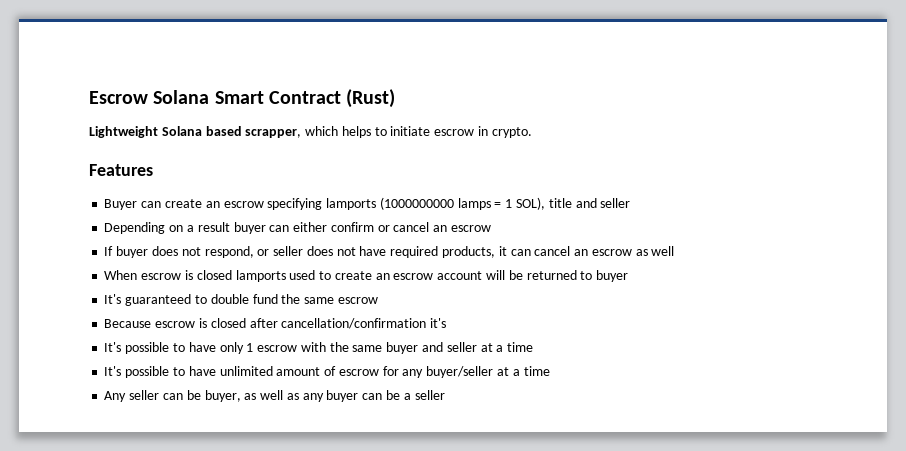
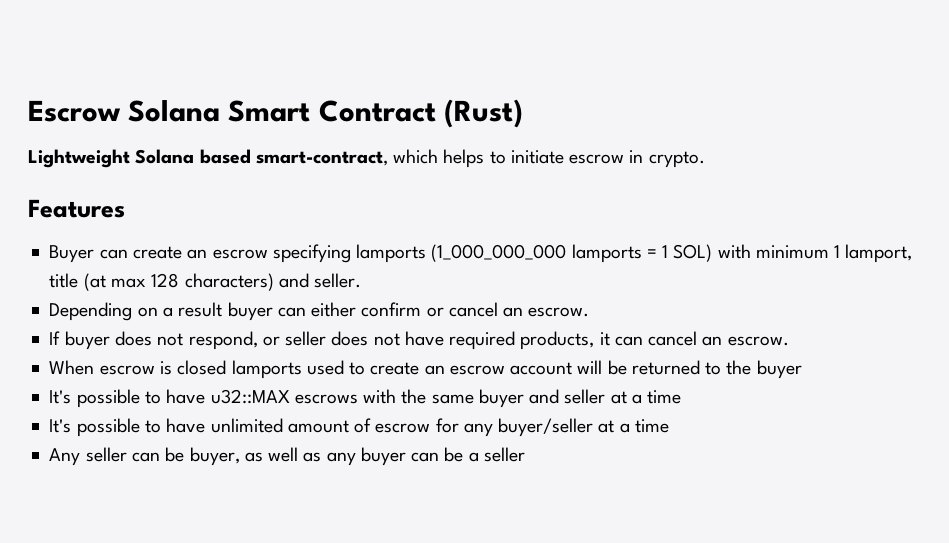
- Lightweight Solana based scrapper, which helps to initiate escrow in crypto.
+ Lightweight Solana based smart-contract, which helps to initiate escrow in crypto.
- Buyer can create an escrow specifying lamports (1000000000 lamps = 1 SOL), title and seller
+ Buyer can create an escrow specifying lamports (1_000_000_000 lamports = 1 SOL) with minimum 1 lamport, title (at max 128 characters) and seller.
- Depending on a result buyer can either confirm or cancel an escrow
+ Depending on a result buyer can either confirm or cancel an escrow.
- If buyer does not respond, or seller does not have required products, it can cancel an escrow as well
+ If buyer does not respond, or seller does not have required products, it can cancel an escrow.
- When escrow is closed lamports used to create an escrow account will be returned to buyer
- It's guaranteed to double fund the same escrow
- Because escrow is closed after cancellation/confirmation it's
- It's possible to have only 1 escrow with the same buyer and seller at a time
+ When escrow is closed lamports used to create an escrow account will be returned to the buyer
+ It's possible to have u32::MAX escrows with the same buyer and seller at a time

